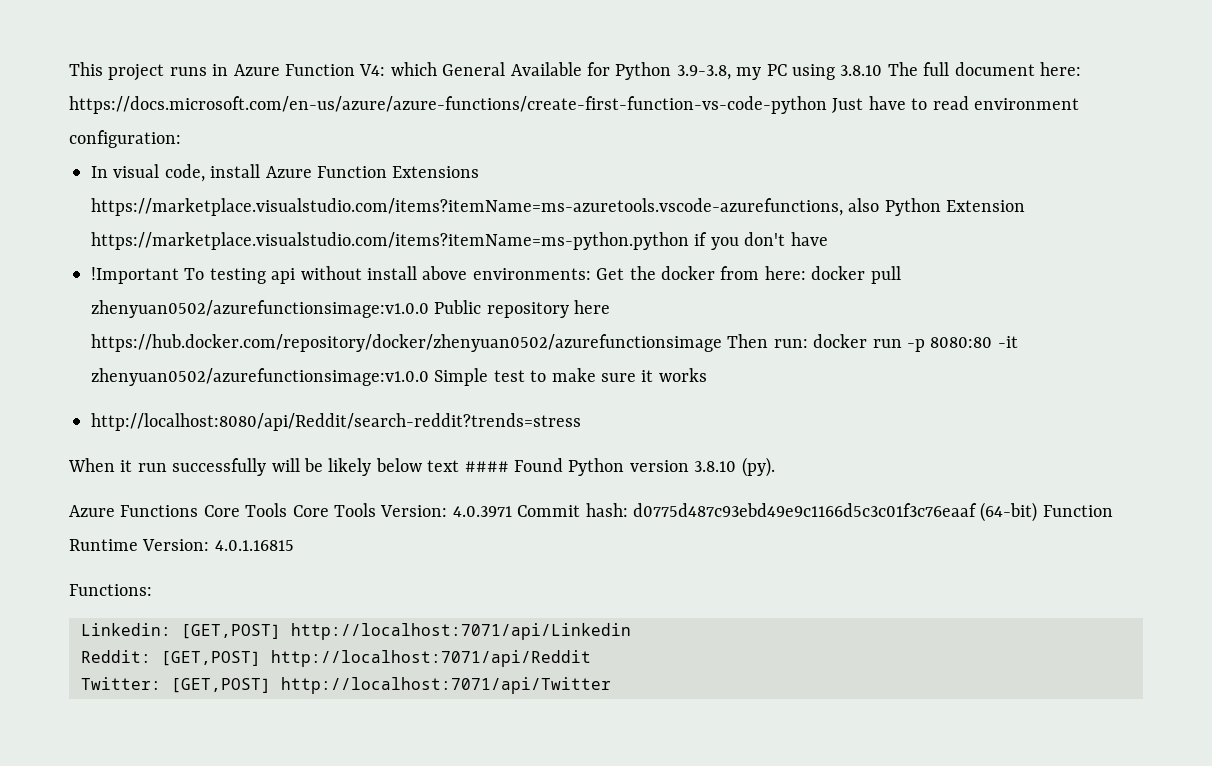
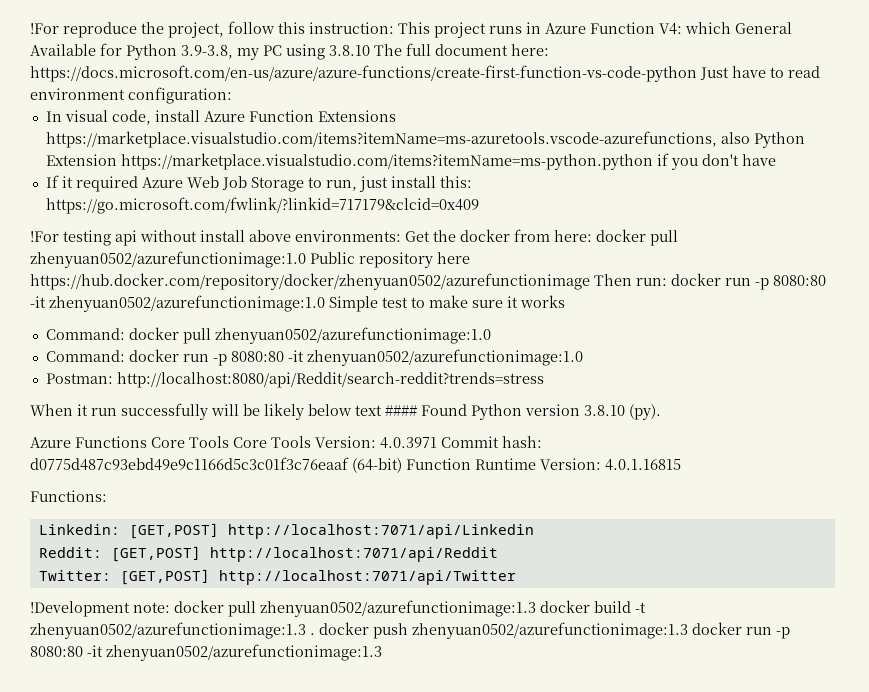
- This project runs in Azure Function V4: which General Available for Python 3.9-3.8, my PC using 3.8.10 The full document here: https://docs.microsoft.com/en-us/azure/azure-functions/create-first-function-vs-code-python Just have to read environment configuration:
+ !For reproduce the project, follow this instruction: This project runs in Azure Function V4: which General Available for Python 3.9-3.8, my PC using 3.8.10 The full document here: https://docs.microsoft.com/en-us/azure/azure-functions/create-first-function-vs-code-python Just have to read environment configuration:
- !Important To testing api without install above environments: Get the docker from here: docker pull zhenyuan0502/azurefunctionsimage:v1.0.0 Public repository here https://hub.docker.com/repository/docker/zhenyuan0502/azurefunctionsimage Then run: docker run -p 8080:80 -it zhenyuan0502/azurefunctionsimage:v1.0.0 Simple test to make sure it works
+ If it required Azure Web Job Storage to run, just install this: https://go.microsoft.com/fwlink/?linkid=717179&clcid=0x409
+ !For testing api without install above environments: Get the docker from here: docker pull zhenyuan0502/azurefunctionimage:1.0 Public repository here https://hub.docker.com/repository/docker/zhenyuan0502/azurefunctionimage Then run: docker run -p 8080:80 -it zhenyuan0502/azurefunctionimage:1.0 Simple test to make sure it works
- http://localhost:8080/api/Reddit/search-reddit?trends=stress
+ Command: docker pull zhenyuan0502/azurefunctionimage:1.0
+ Command: docker run -p 8080:80 -it zhenyuan0502/azurefunctionimage:1.0
+ Postman: http://localhost:8080/api/Reddit/search-reddit?trends=stress
+ !Development note: docker pull zhenyuan0502/azurefunctionimage:1.3 docker build -t zhenyuan0502/azurefunctionimage:1.3 . docker push zhenyuan0502/azurefunctionimage:1.3 docker run -p 8080:80 -it zhenyuan0502/azurefunctionimage:1.3

